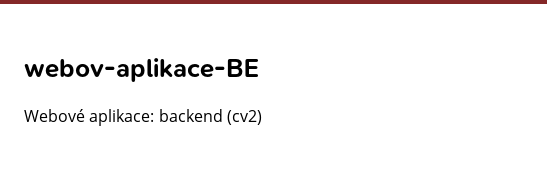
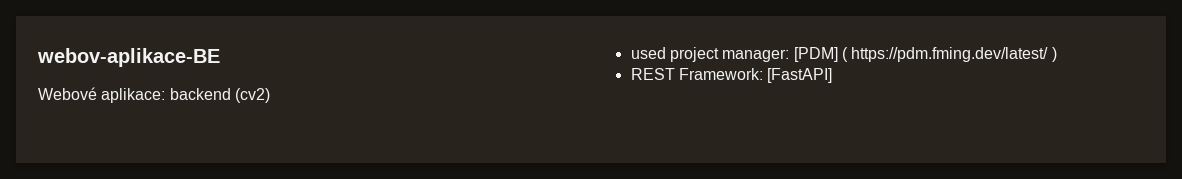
+ used project manager: [PDM] ( https://pdm.fming.dev/latest/ )
+ REST Framework: [FastAPI]

